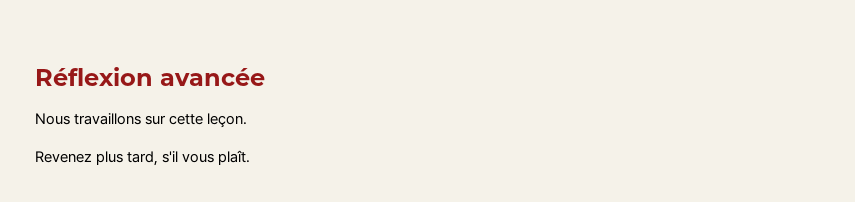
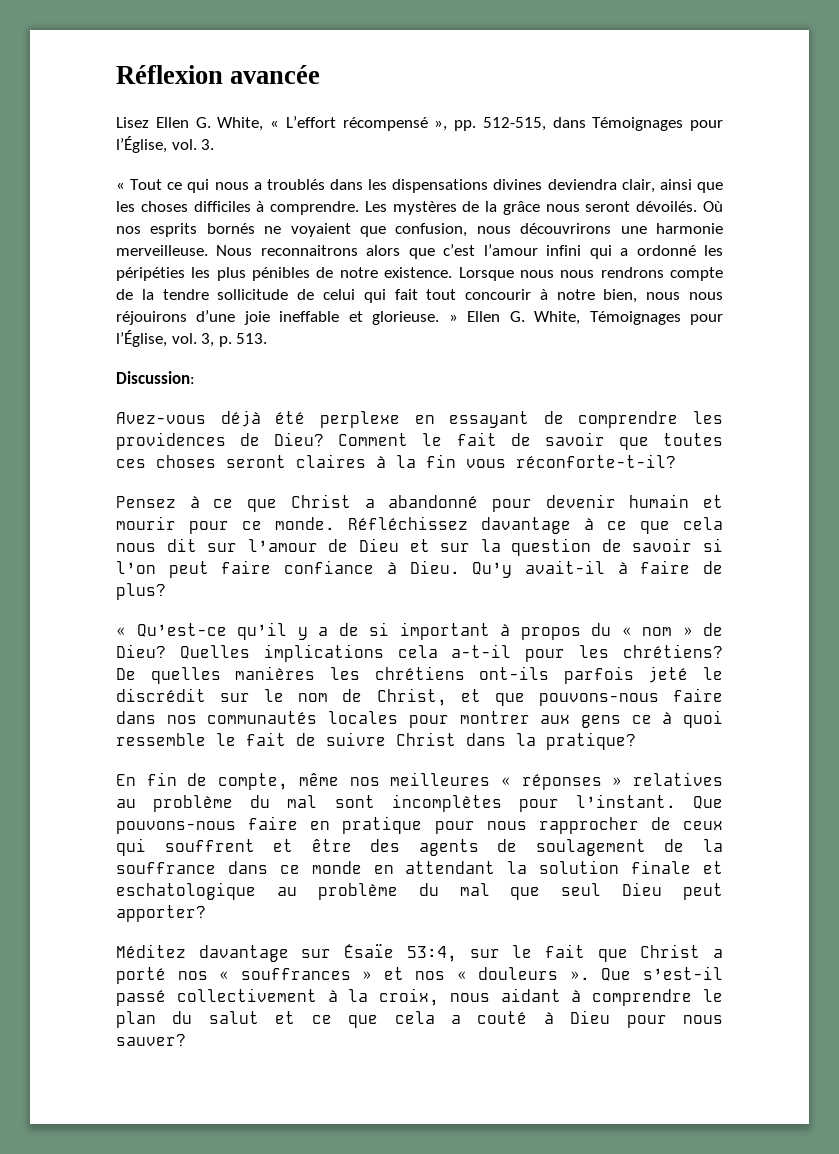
- Nous travaillons sur cette leçon.
- Revenez plus tard, s'il vous plaît.
+ Lisez Ellen G. White, « L’effort récompensé », pp. 512-515, dans Témoignages pour l’Église, vol. 3.
+ « Tout ce qui nous a troublés dans les dispensations divines deviendra clair, ainsi que les choses difficiles à comprendre. Les mystères de la grâce nous seront dévoilés. Où nos esprits bornés ne voyaient que confusion, nous découvrirons une harmonie merveilleuse. Nous reconnaitrons alors que c’est l’amour infini qui a ordonné les péripéties les plus pénibles de notre existence. Lorsque nous nous rendrons compte de la tendre sollicitude de celui qui fait tout concourir à notre bien, nous nous réjouirons d’une joie ineffable et glorieuse. » Ellen G. White, Témoignages pour l’Église, vol. 3, p. 513.
+ Discussion:
+ Avez-vous déjà été perplexe en essayant de comprendre les providences de Dieu? Comment le fait de savoir que toutes ces choses seront claires à la fin vous réconforte-t-il?
+ Pensez à ce que Christ a abandonné pour devenir humain et mourir pour ce monde. Réfléchissez davantage à ce que cela nous dit sur l’amour de Dieu et sur la question de savoir si l’on peut faire confiance à Dieu. Qu’y avait-il à faire de plus?
+ « Qu’est-ce qu’il y a de si important à propos du « nom » de Dieu? Quelles implications cela a-t-il pour les chrétiens? De quelles manières les chrétiens ont-ils parfois jeté le discrédit sur le nom de Christ, et que pouvons-nous faire dans nos communautés locales pour montrer aux gens ce à quoi ressemble le fait de suivre Christ dans la pratique?
+ En fin de compte, même nos meilleures « réponses » relatives au problème du mal sont incomplètes pour l’instant. Que pouvons-nous faire en pratique pour nous rapprocher de ceux qui souffrent et être des agents de soulagement de la souffrance dans ce monde en attendant la solution finale et eschatologique au problème du mal que seul Dieu peut apporter?
+ Méditez davantage sur Ésaïe 53:4, sur le fait que Christ a porté nos « souffrances » et nos « douleurs ». Que s’est-il passé collectivement à la croix, nous aidant à comprendre le plan du salut et ce que cela a couté à Dieu pour nous sauver?

